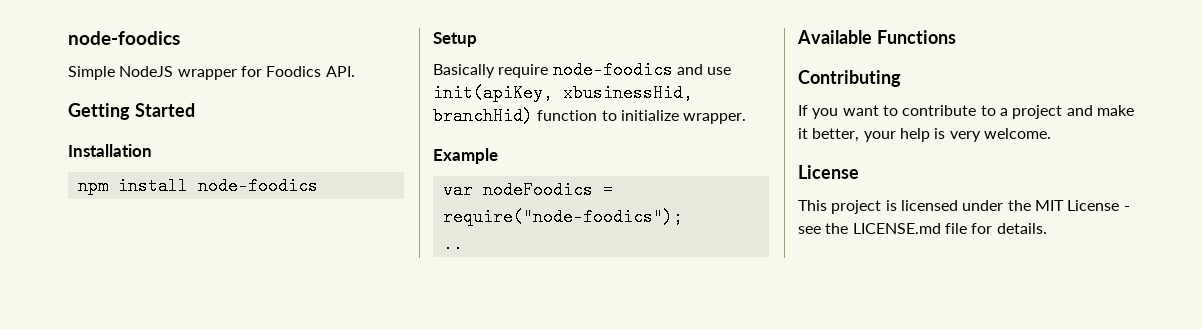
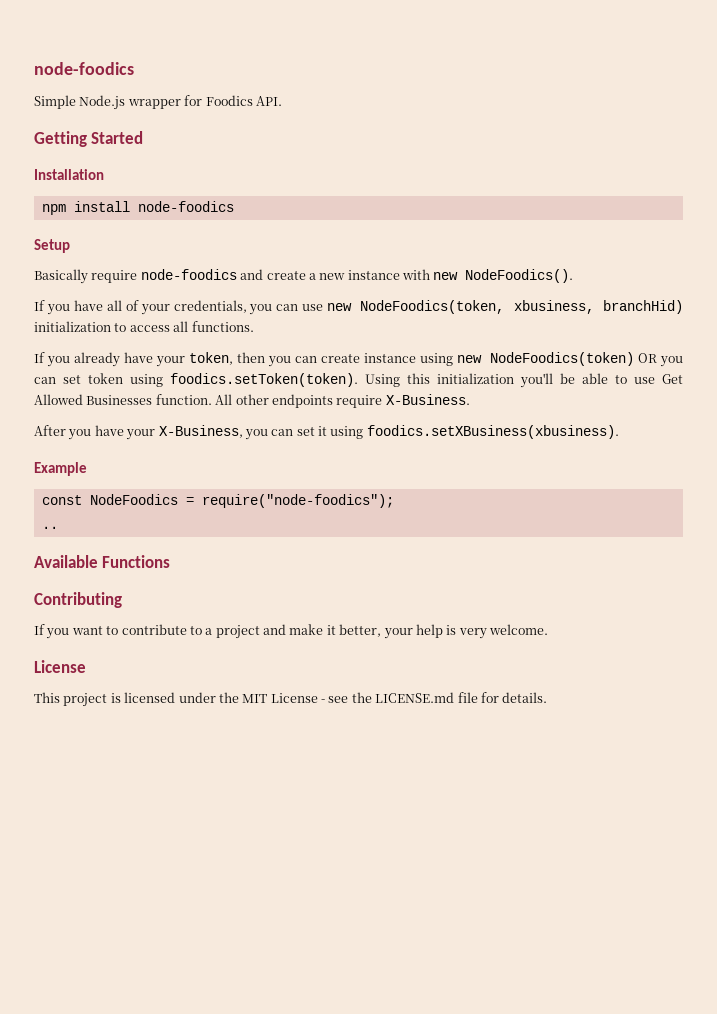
- Simple NodeJS wrapper for Foodics API.
+ Simple Node.js wrapper for Foodics API.
- Basically require node-foodics and use init(apiKey, xbusinessHid, branchHid) function to initialize wrapper.
+ Basically require node-foodics and create a new instance with new NodeFoodics().
+ If you have all of your credentials, you can use new NodeFoodics(token, xbusiness, branchHid) initialization to access all functions.
+ If you already have your token, then you can create instance using new NodeFoodics(token) OR you can set token using foodics.setToken(token). Using this initialization you'll be able to use Get Allowed Businesses function. All other endpoints require X-Business.
+ After you have your X-Business, you can set it using foodics.setXBusiness(xbusiness).
- var nodeFoodics = require("node-foodics");
+ const NodeFoodics = require("node-foodics");

